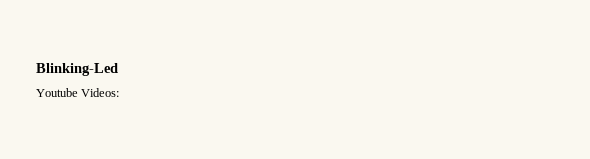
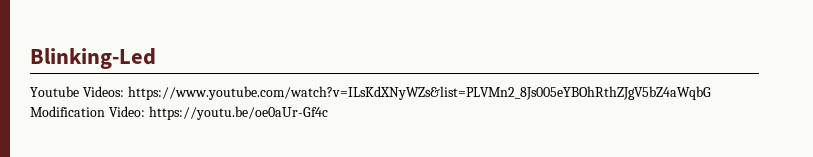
- Youtube Videos:
+ Youtube Videos: https://www.youtube.com/watch?v=ILsKdXNyWZs&list=PLVMn2_8Js005eYBOhRthZJgV5bZ4aWqbG Modification Video: https://youtu.be/oe0aUr-Gf4c

